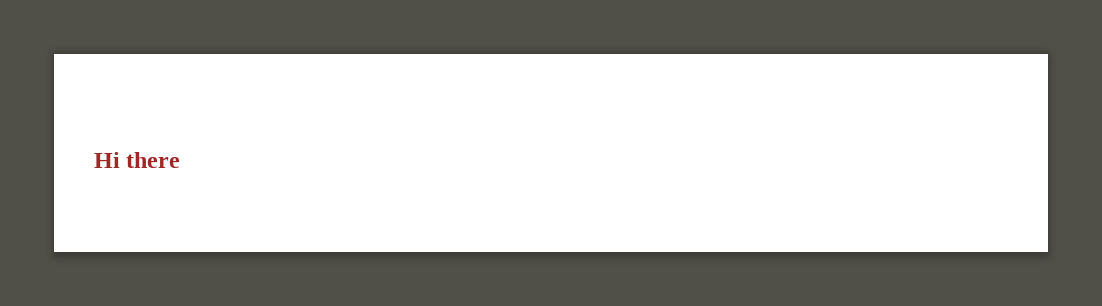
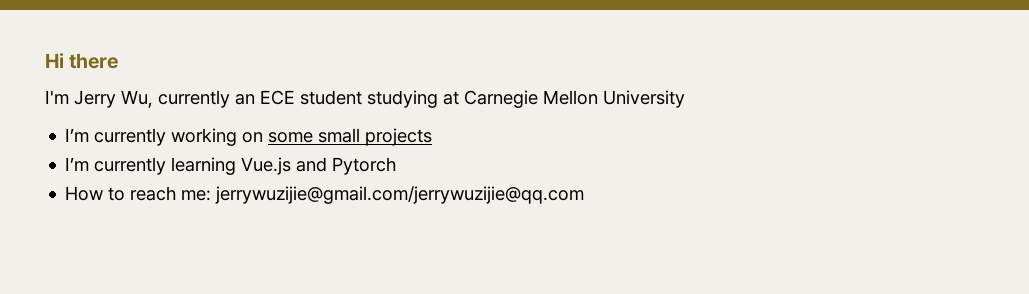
+ I'm Jerry Wu, currently an ECE student studying at Carnegie Mellon University
+ I’m currently working on some small projects
+ I’m currently learning Vue.js and Pytorch
+ How to reach me: jerrywuzijie@gmail.com/jerrywuzijie@qq.com

